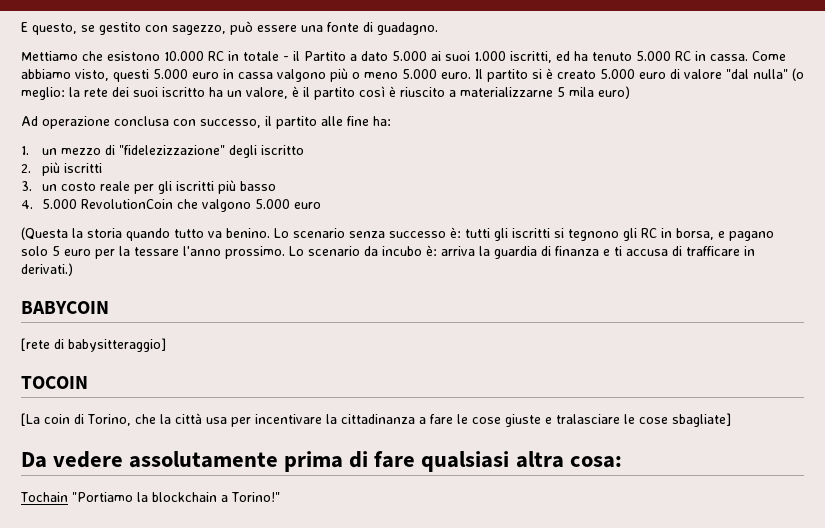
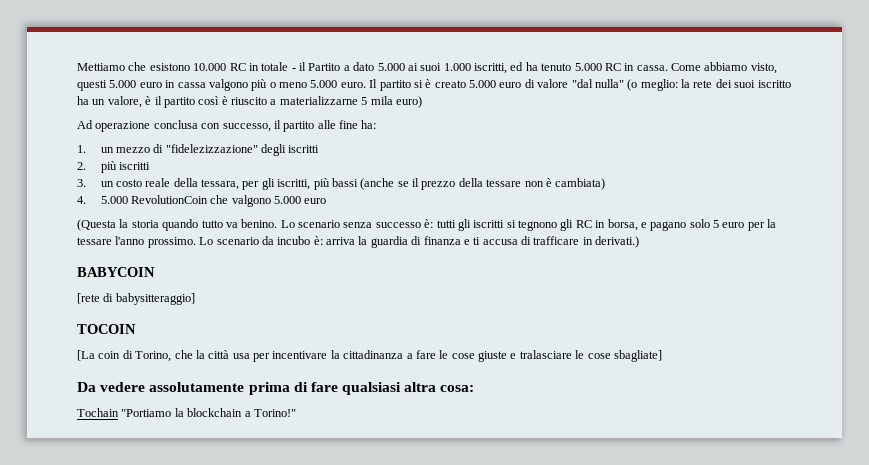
- E questo, se gestito con sagezzo, può essere una fonte di guadagno.
- 1. un mezzo di "fidelezizzazione" degli iscritto
+ 1. un mezzo di "fidelezizzazione" degli iscritti
- 3. un costo reale per gli iscritti più basso
+ 3. un costo reale della tessara, per gli iscritti, più bassi (anche se il prezzo della tessare non è cambiata)

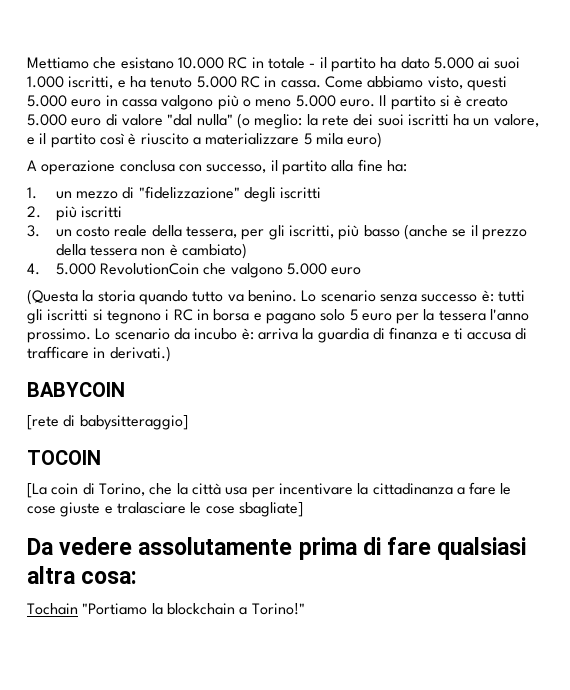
- Mettiamo che esistono 10.000 RC in totale - il Partito a dato 5.000 ai suoi 1.000 iscritti, ed ha tenuto 5.000 RC in cassa.
+ Mettiamo che esistano 10.000 RC in totale - il partito ha dato 5.000 ai suoi 1.000 iscritti, e ha tenuto 5.000 RC in cassa.
- Il partito si è creato 5.000 euro di valore "dal nulla" (o meglio: la rete dei suoi iscritto ha un valore, è il partito così è riuscito a materializzarne 5 mila euro)
+ Il partito si è creato 5.000 euro di valore "dal nulla" (o meglio: la rete dei suoi iscritti ha un valore, e il partito così è riuscito a materializzare 5 mila euro)
- Ad operazione conclusa con successo, il partito alle fine ha:
+ A operazione conclusa con successo, il partito alla fine ha:
- 1. un mezzo di "fidelezizzazione" degli iscritti
+ 1. un mezzo di "fidelizzazione" degli iscritti
- 3. un costo reale della tessara, per gli iscritti, più bassi (anche se il prezzo della tessare non è cambiata)
+ 3. un costo reale della tessera, per gli iscritti, più basso (anche se il prezzo della tessera non è cambiato)
- Lo scenario senza successo è: tutti gli iscritti si tegnono gli RC in borsa, e pagano solo 5 euro per la tessare l'anno prossimo.
+ Lo scenario senza successo è: tutti gli iscritti si tegnono i RC in borsa e pagano solo 5 euro per la tessera l'anno prossimo.

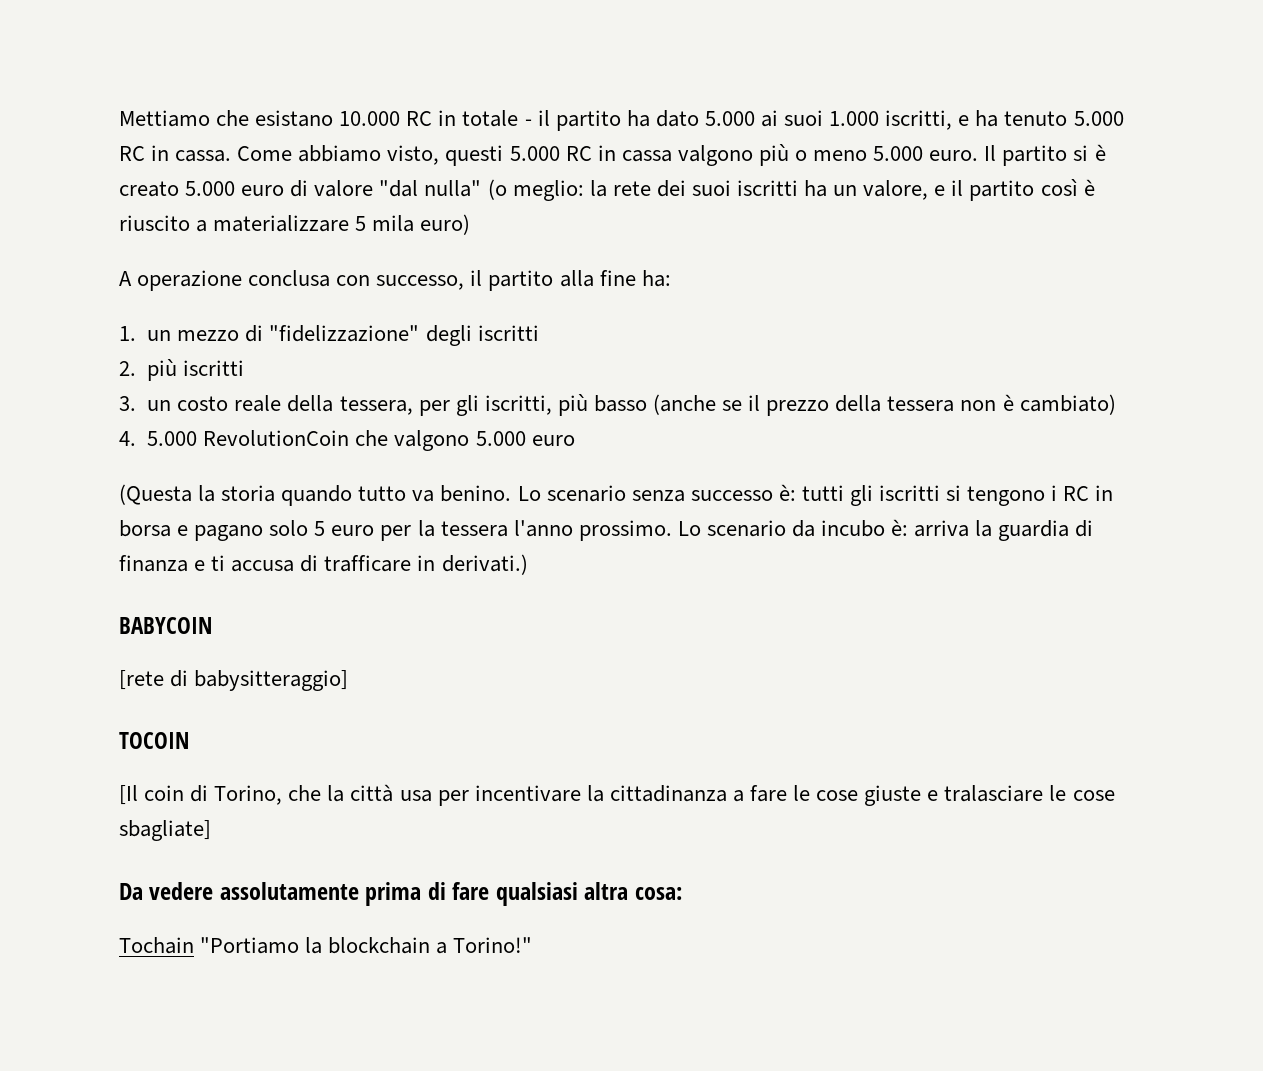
- Come abbiamo visto, questi 5.000 euro in cassa valgono più o meno 5.000 euro.
+ Come abbiamo visto, questi 5.000 RC in cassa valgono più o meno 5.000 euro.
- Lo scenario senza successo è: tutti gli iscritti si tegnono i RC in borsa e pagano solo 5 euro per la tessera l'anno prossimo.
+ Lo scenario senza successo è: tutti gli iscritti si tengono i RC in borsa e pagano solo 5 euro per la tessera l'anno prossimo.
- [La coin di Torino, che la città usa per incentivare la cittadinanza a fare le cose giuste e tralasciare le cose sbagliate]
+ [Il coin di Torino, che la città usa per incentivare la cittadinanza a fare le cose giuste e tralasciare le cose sbagliate]

